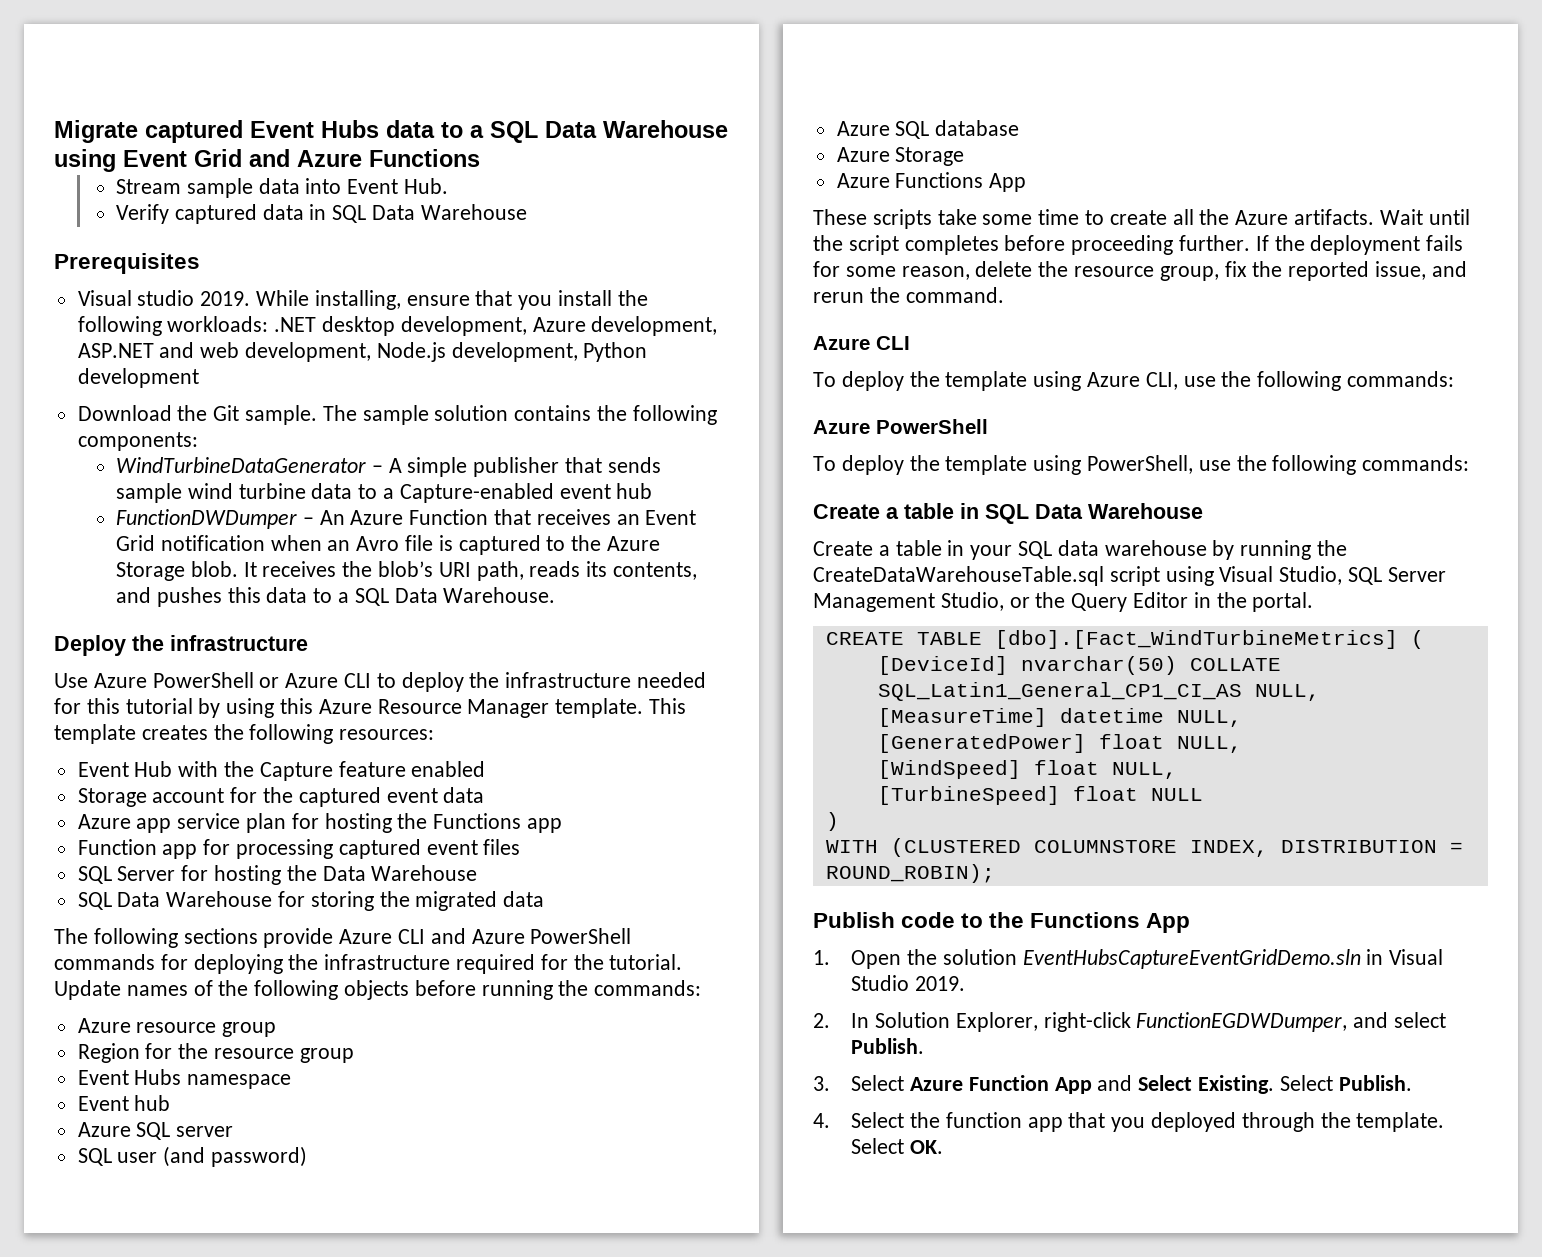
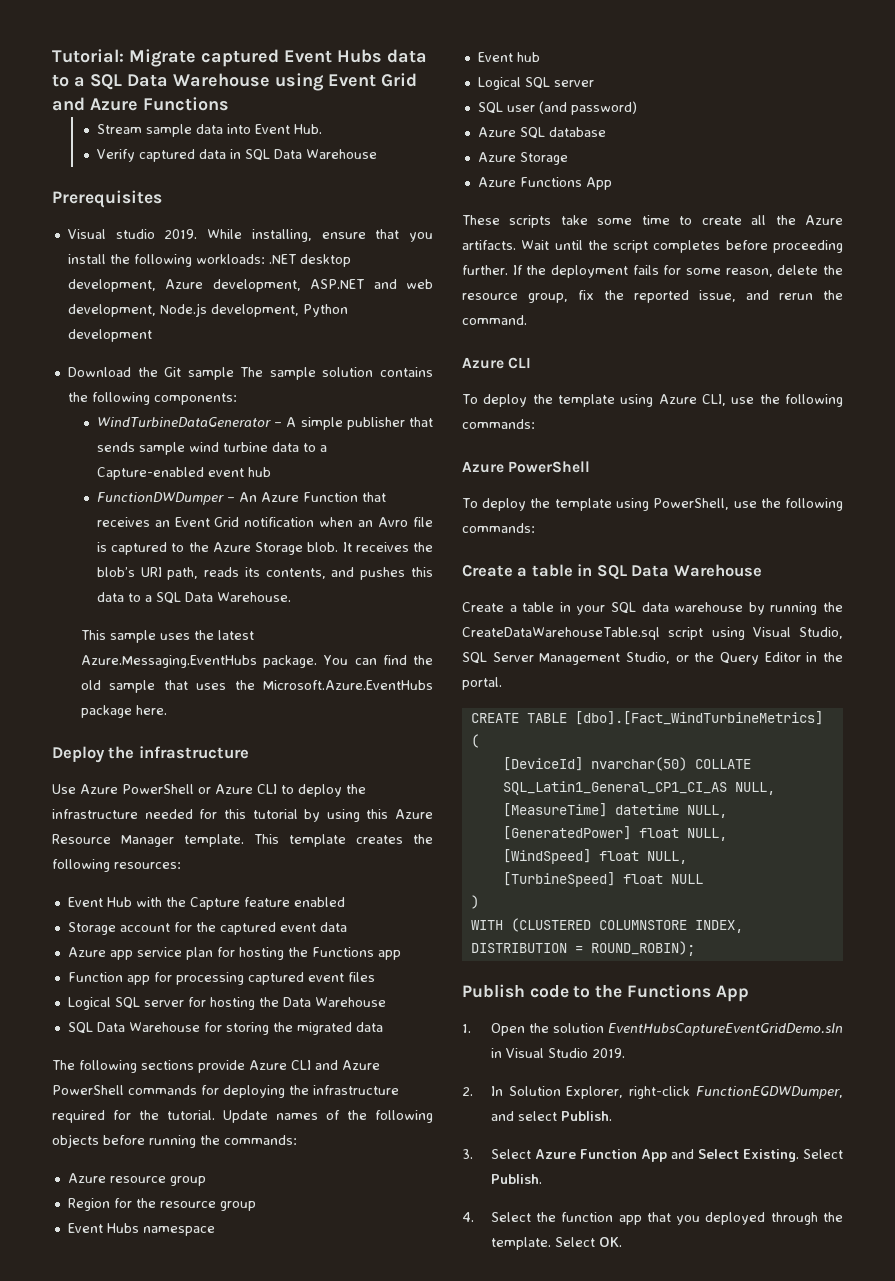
- Migrate captured Event Hubs data to a SQL Data Warehouse using Event Grid and Azure Functions
+ Tutorial: Migrate captured Event Hubs data to a SQL Data Warehouse using Event Grid and Azure Functions
- Download the Git sample. The sample solution contains the following components:
+ Download the Git sample The sample solution contains the following components:
+ This sample uses the latest Azure.Messaging.EventHubs package. You can find the old sample that uses the Microsoft.Azure.EventHubs package here.
- SQL Server for hosting the Data Warehouse
+ Logical SQL server for hosting the Data Warehouse
  Event hub
- Azure SQL server
+ Logical SQL server

